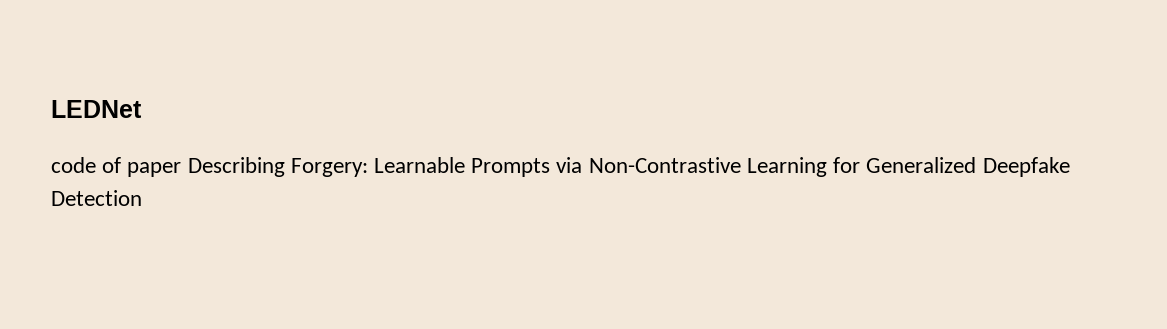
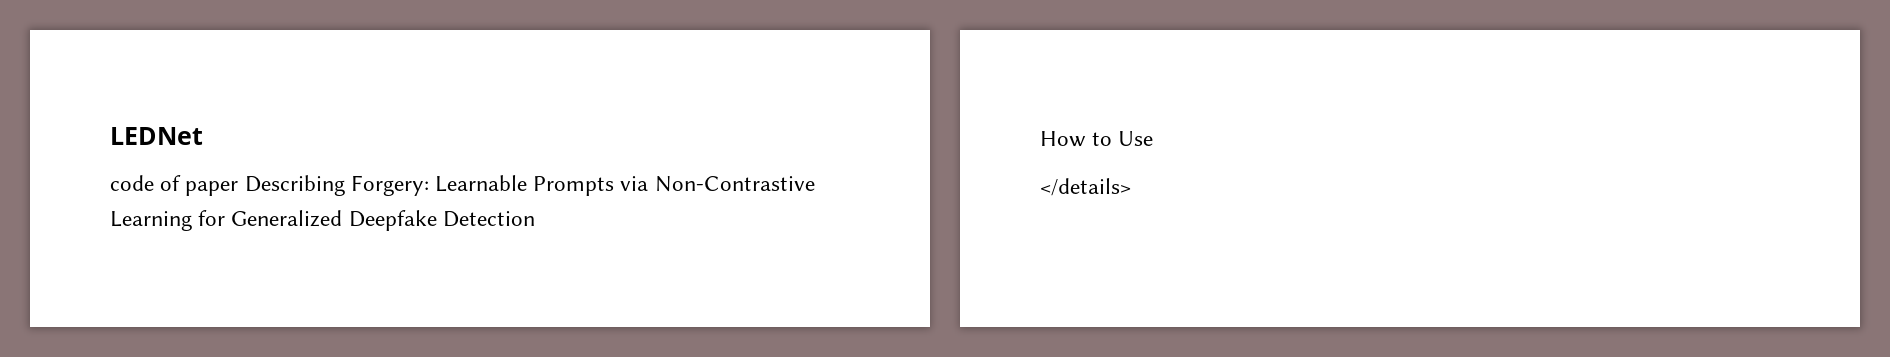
+ How to Use
+ </details>

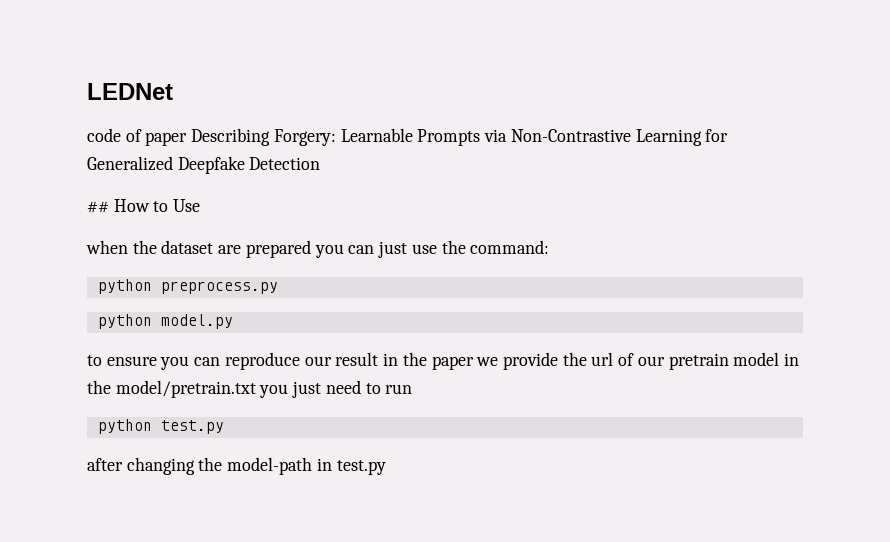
- How to Use
+ ## How to Use
- </details>
+ when the dataset are prepared you can just use the command:
+ python preprocess.py
+ python model.py
+ to ensure you can reproduce our result in the paper we provide the url of our pretrain model in the model/pretrain.txt you just need to run
+ python test.py
+ after changing the model-path in test.py

